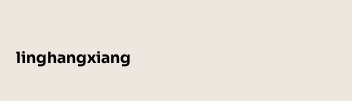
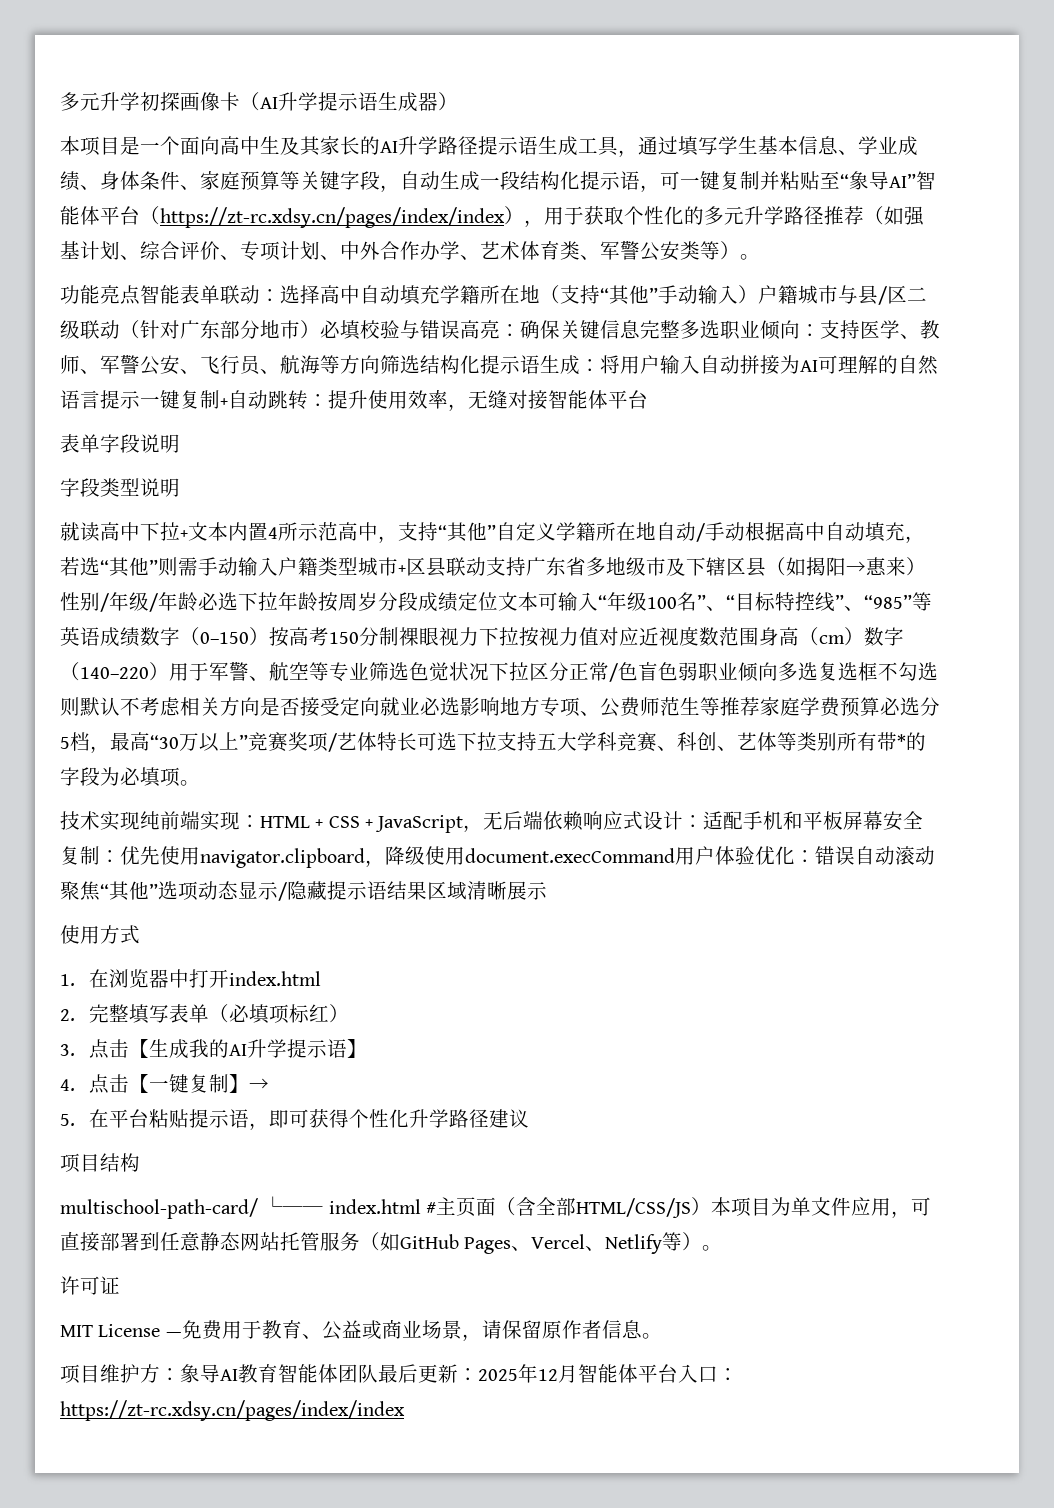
- linghangxiang
+ 多元升学初探画像卡（AI升学提示语生成器）
+ 本项目是一个面向高中生及其家长的AI升学路径提示语生成工具，通过填写学生基本信息、学业成绩、身体条件、家庭预算等关键字段，自动生成一段结构化提示语，可一键复制并粘贴至“象导AI”智能体平台（https://zt-rc.xdsy.cn/pages/index/index），用于获取个性化的多元升学路径推荐（如强基计划、综合评价、专项计划、中外合作办学、艺术体育类、军警公安类等）。
+ 功能亮点智能表单联动：选择高中自动填充学籍所在地（支持“其他”手动输入）户籍城市与县/区二级联动（针对广东部分地市）必填校验与错误高亮：确保关键信息完整多选职业倾向：支持医学、教师、军警公安、飞行员、航海等方向筛选结构化提示语生成：将用户输入自动拼接为AI可理解的自然语言提示一键复制+自动跳转：提升使用效率，无缝对接智能体平台
+ 表单字段说明
+ 字段类型说明
+ 就读高中下拉+文本内置4所示范高中，支持“其他”自定义学籍所在地自动/手动根据高中自动填充，若选“其他”则需手动输入户籍类型城市+区县联动支持广东省多地级市及下辖区县（如揭阳→惠来）性别/年级/年龄必选下拉年龄按周岁分段成绩定位文本可输入“年级100名”、“目标特控线”、“985”等英语成绩数字（0–150）按高考150分制裸眼视力下拉按视力值对应近视度数范围身高（cm）数字（140–220）用于军警、航空等专业筛选色觉状况下拉区分正常/色盲色弱职业倾向多选复选框不勾选则默认不考虑相关方向是否接受定向就业必选影响地方专项、公费师范生等推荐家庭学费预算必选分5档，最高“30万以上”竞赛奖项/艺体特长可选下拉支持五大学科竞赛、科创、艺体等类别所有带*的字段为必填项。
+ 技术实现纯前端实现：HTML + CSS + JavaScript，无后端依赖响应式设计：适配手机和平板屏幕安全复制：优先使用navigator.clipboard，降级使用document.execCommand用户体验优化：错误自动滚动聚焦“其他”选项动态显示/隐藏提示语结果区域清晰展示
+ 使用方式
+ 1.在浏览器中打开index.html
+ 2.完整填写表单（必填项标红）
+ 3.点击【生成我的AI升学提示语】
+ 4.点击【一键复制】→
+ 5.在平台粘贴提示语，即可获得个性化升学路径建议
+ 项目结构
+ multischool-path-card/ └── index.html #主页面（含全部HTML/CSS/JS）本项目为单文件应用，可直接部署到任意静态网站托管服务（如GitHub Pages、Vercel、Netlify等）。
+ 许可证
+ MIT License —免费用于教育、公益或商业场景，请保留原作者信息。
+ 项目维护方：象导AI教育智能体团队最后更新：2025年12月智能体平台入口：https://zt-rc.xdsy.cn/pages/index/index

